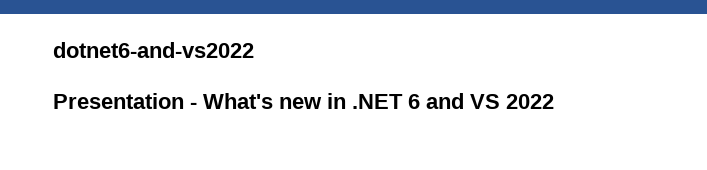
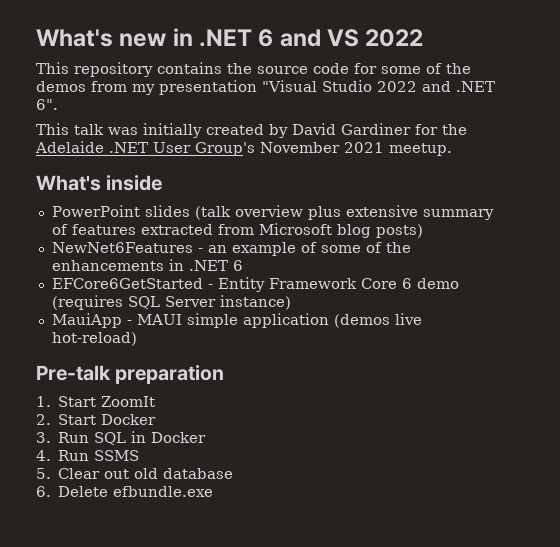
- dotnet6-and-vs2022
- Presentation - What's new in .NET 6 and VS 2022
+ What's new in .NET 6 and VS 2022
+ This repository contains the source code for some of the demos from my presentation "Visual Studio 2022 and .NET 6".
+ This talk was initially created by David Gardiner for the Adelaide .NET User Group's November 2021 meetup.
+ What's inside
+ PowerPoint slides (talk overview plus extensive summary of features extracted from Microsoft blog posts)
+ NewNet6Features - an example of some of the enhancements in .NET 6
+ EFCore6GetStarted - Entity Framework Core 6 demo (requires SQL Server instance)
+ MauiApp - MAUI simple application (demos live hot-reload)
+ Pre-talk preparation
+ 1. Start ZoomIt
+ 2. Start Docker
+ 3. Run SQL in Docker
+ 4. Run SSMS
+ 5. Clear out old database
+ 6. Delete efbundle.exe

